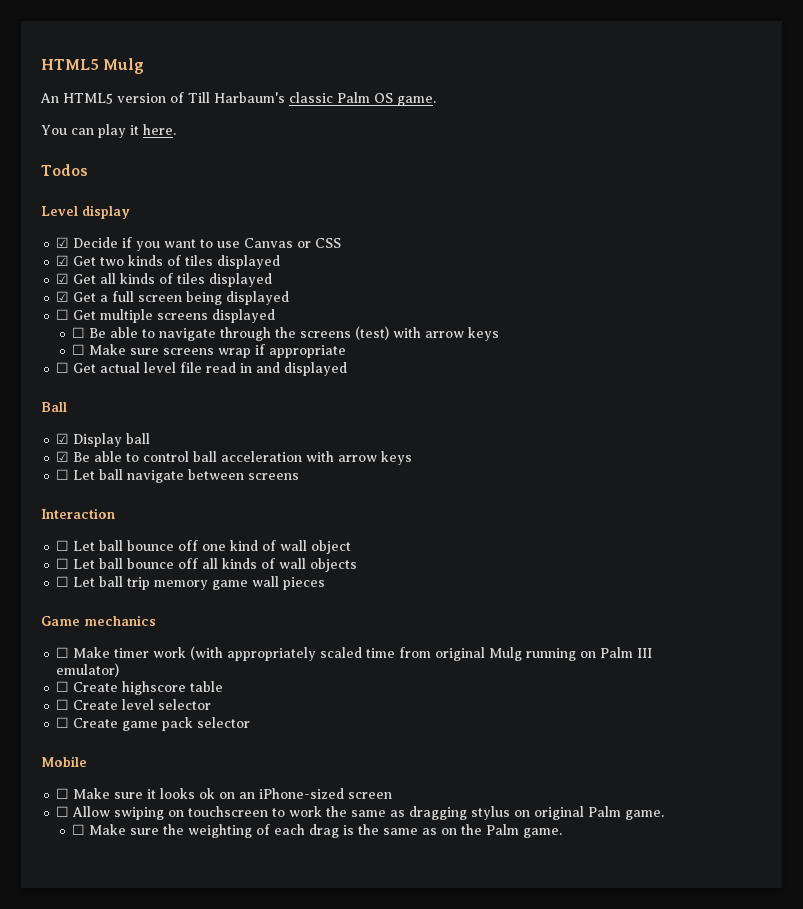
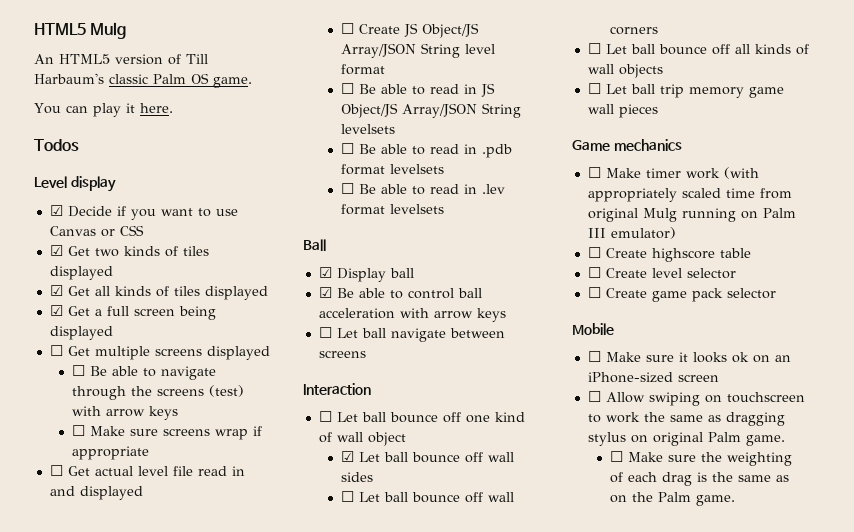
+ ☐ Create JS Object/JS Array/JSON String level format
+ ☐ Be able to read in JS Object/JS Array/JSON String levelsets
+ ☐ Be able to read in .pdb format levelsets
+ ☐ Be able to read in .lev format levelsets
+ ☑ Let ball bounce off wall sides
+ ☐ Let ball bounce off wall corners

